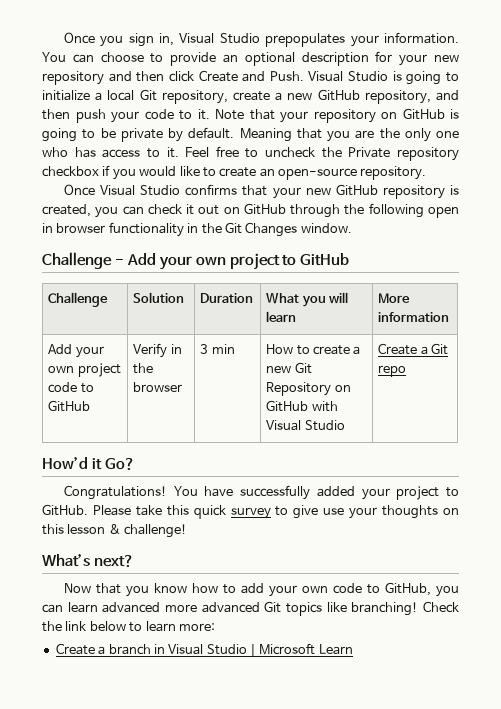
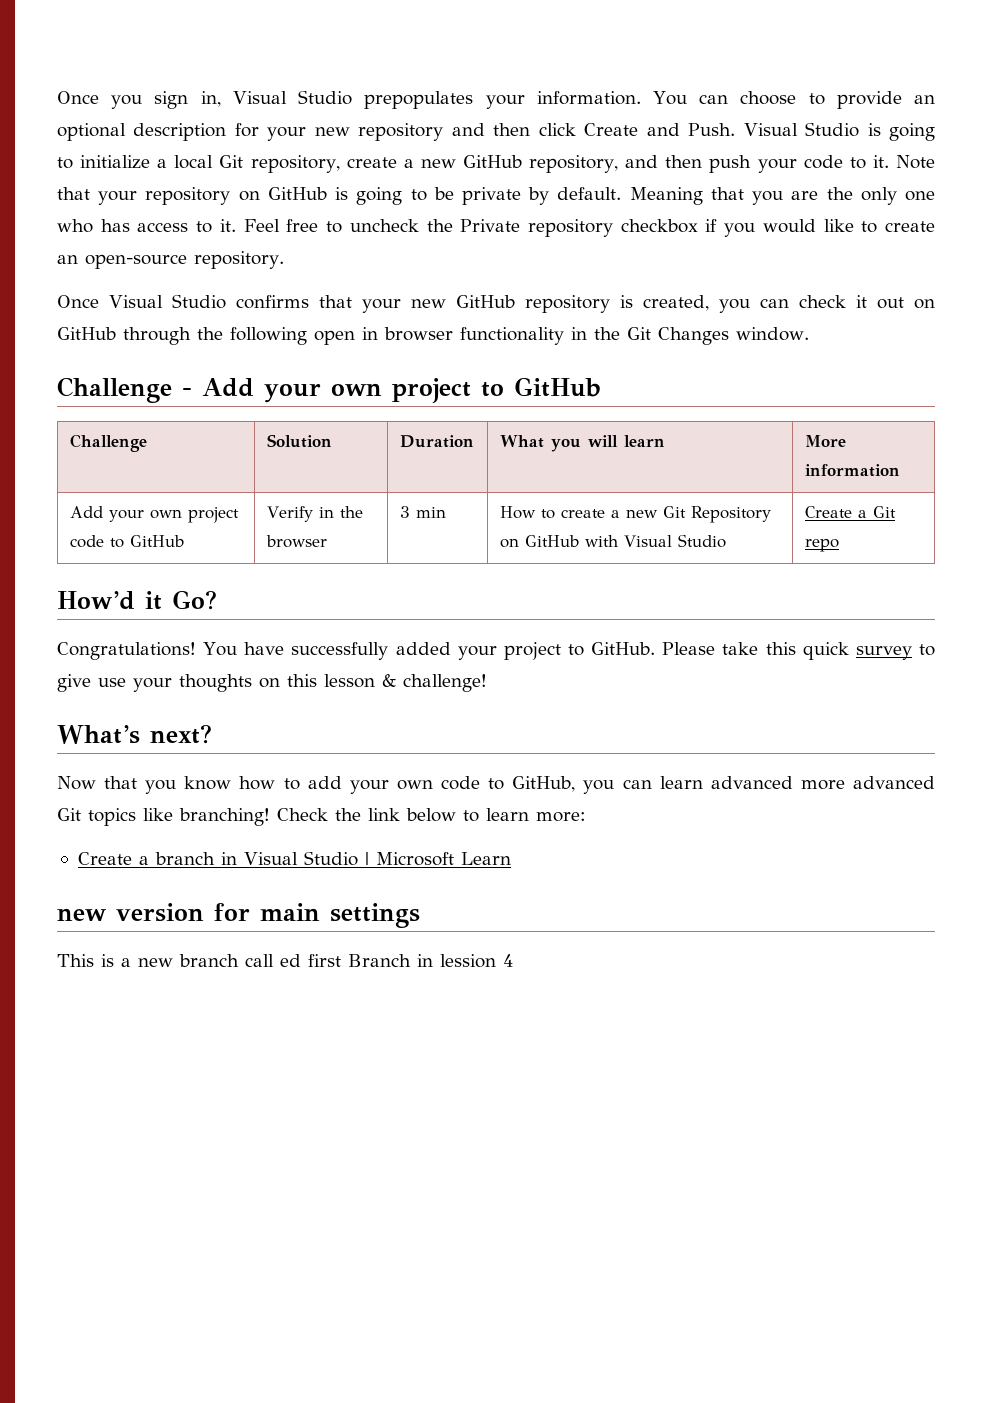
+ new version for main settings
+ This is a new branch call ed first Branch in lession 4

